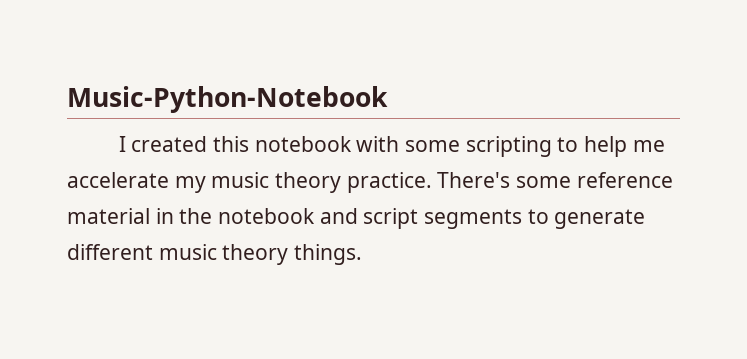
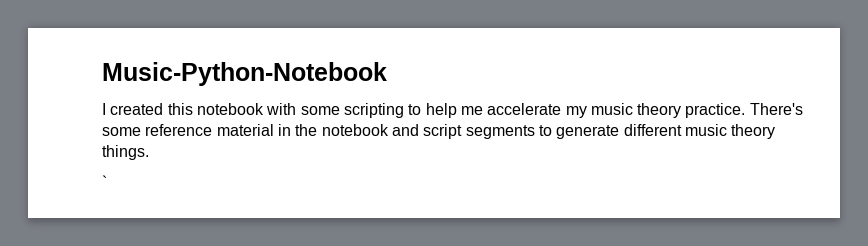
+ `

